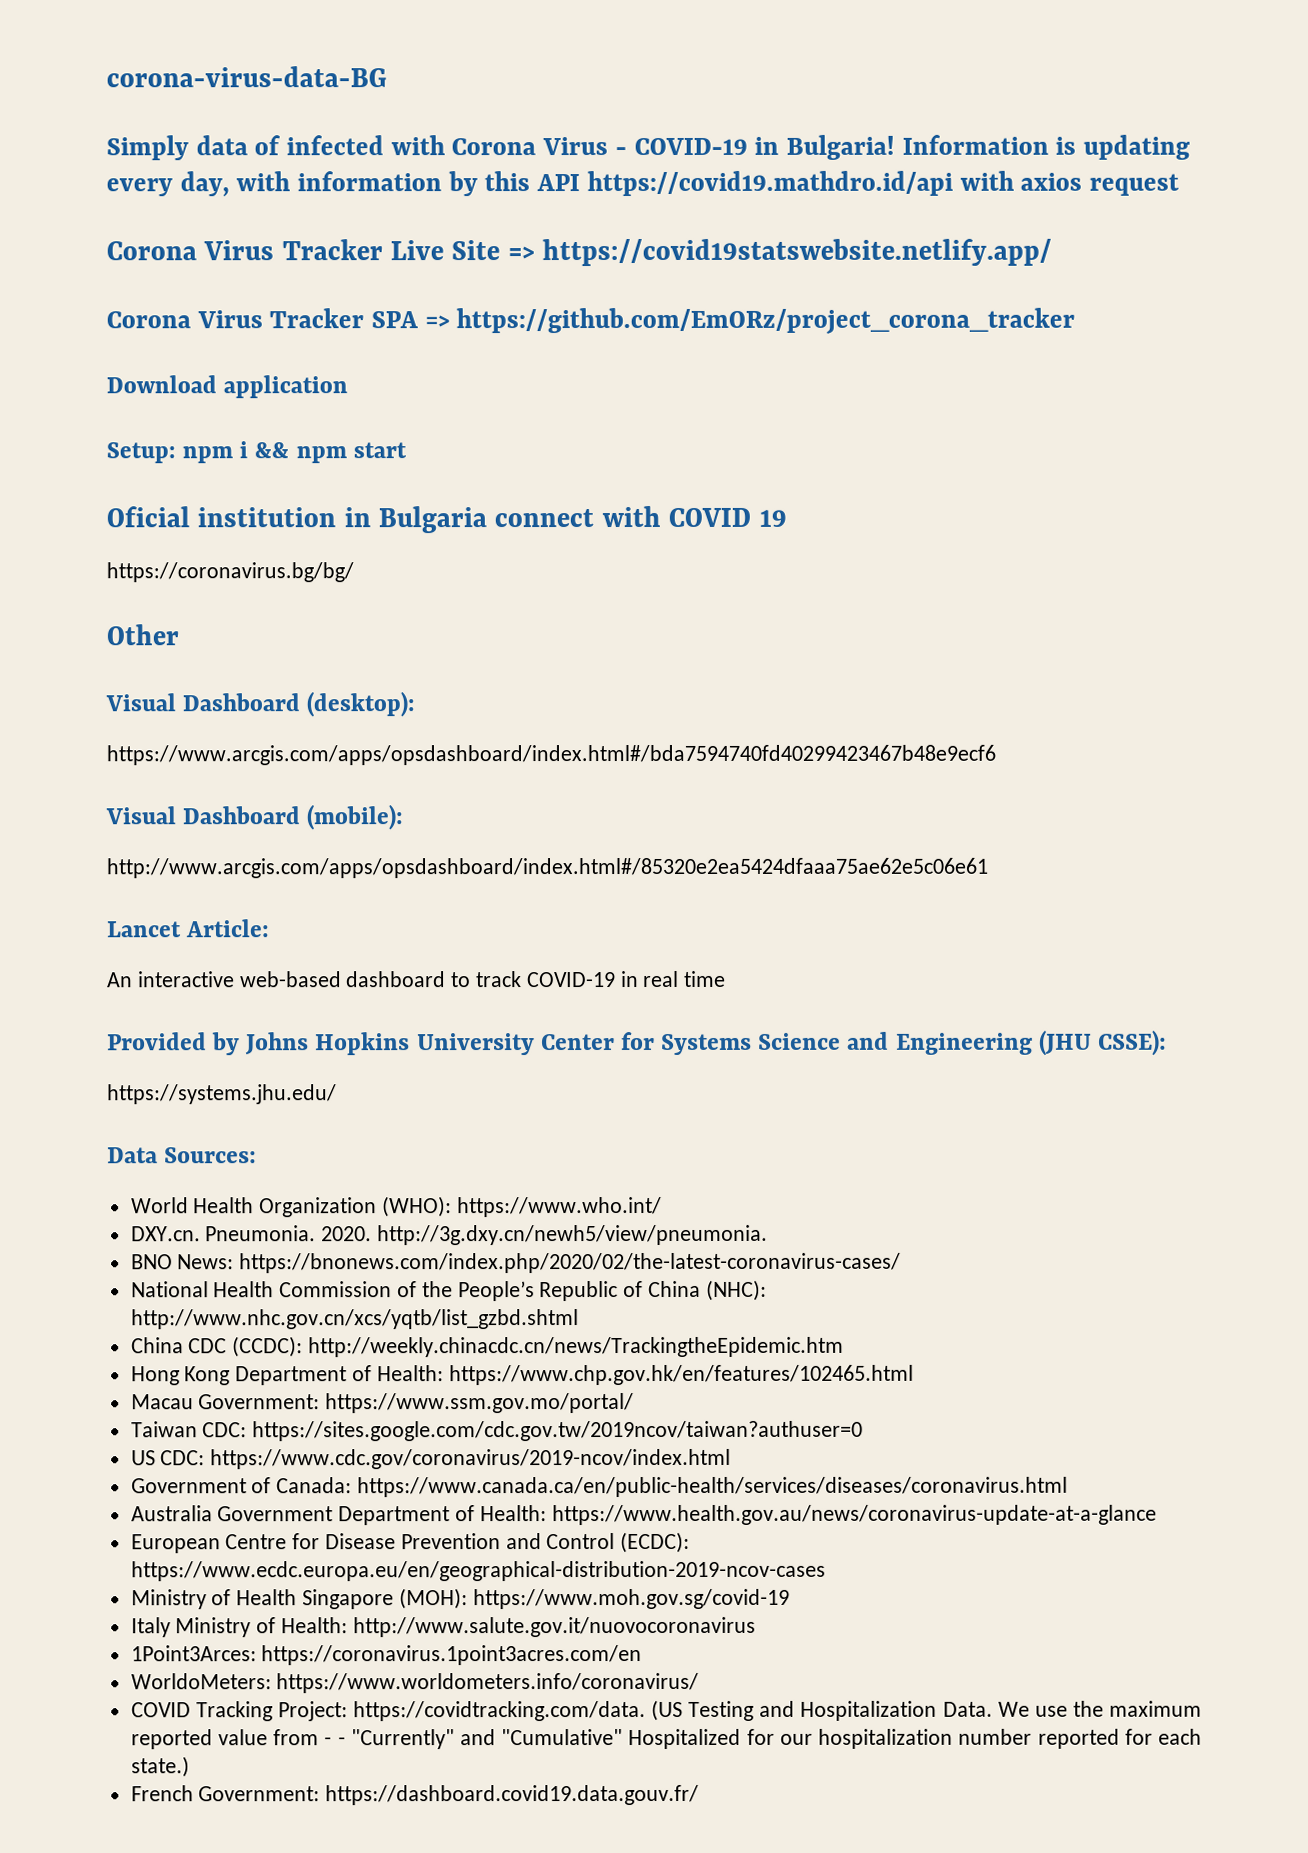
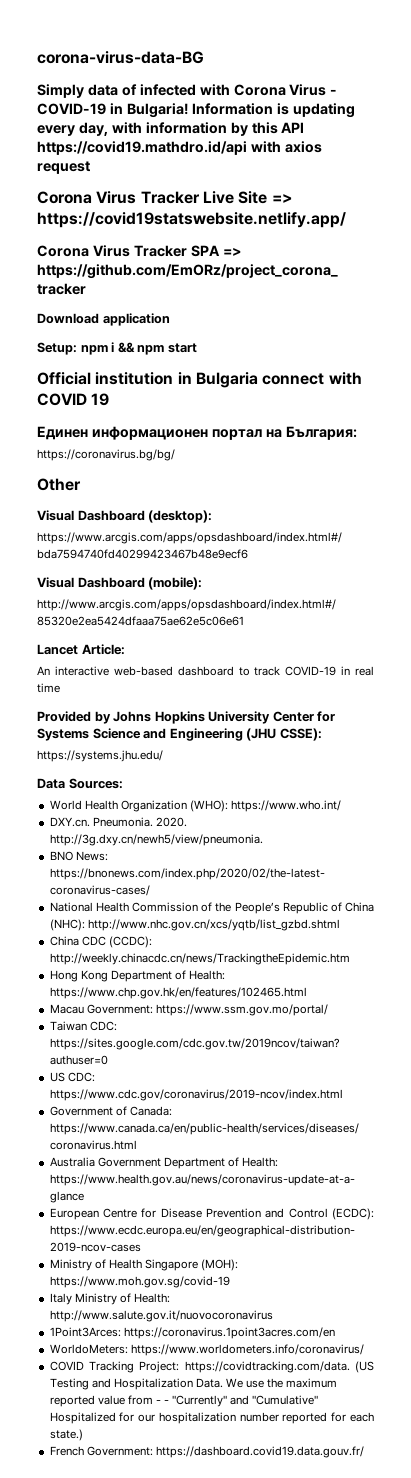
- Oficial institution in Bulgaria connect with COVID 19
+ Official institution in Bulgaria connect with COVID 19
+ Единен информационен портал на България:

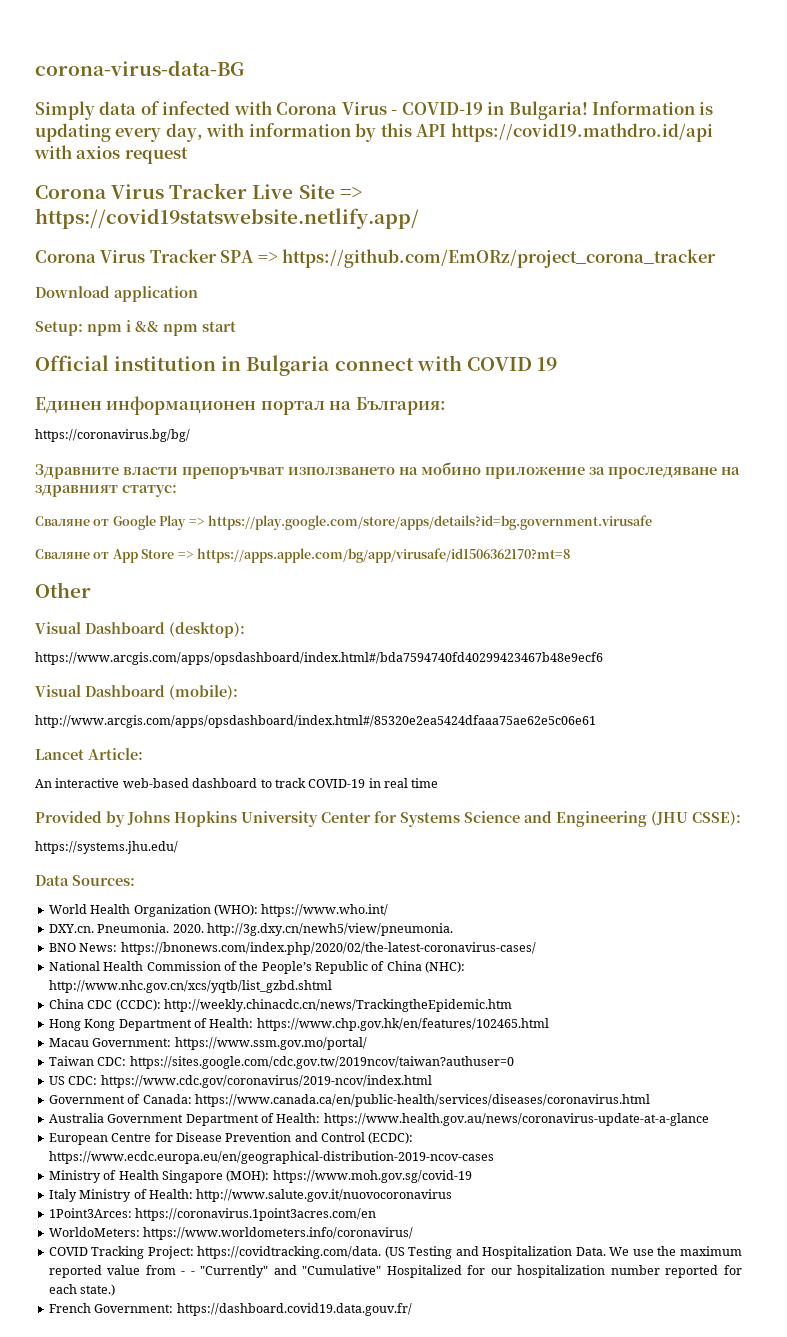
+ Здравните власти препоръчват използването на мобино приложение за проследяване на здравният статус:
+ Сваляне от Google Play => https://play.google.com/store/apps/details?id=bg.government.virusafe
+ Сваляне от App Store => https://apps.apple.com/bg/app/virusafe/id1506362170?mt=8

